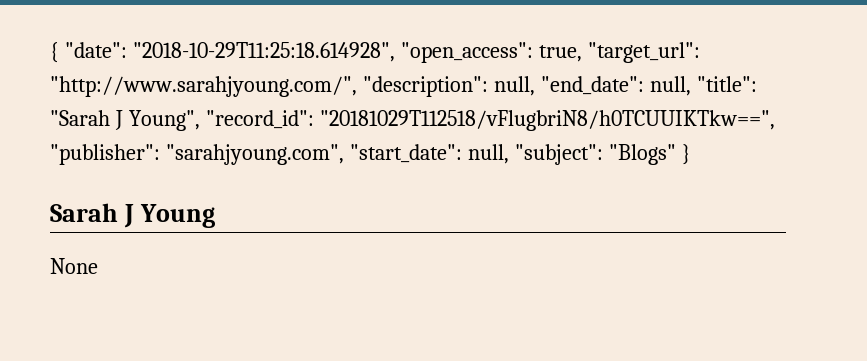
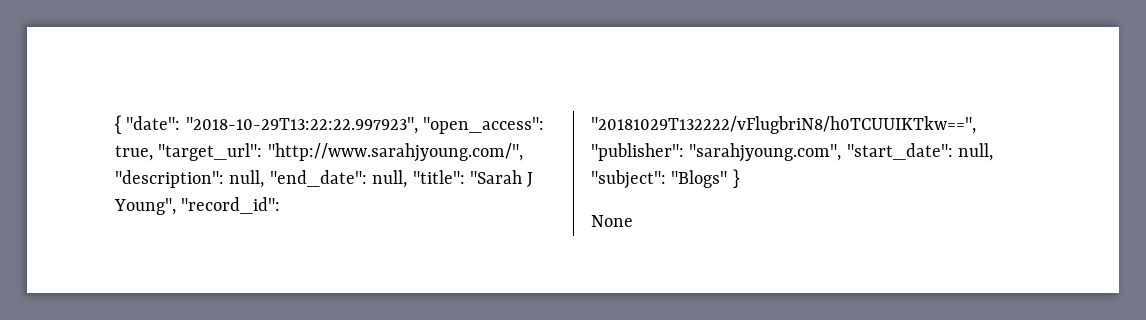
- { "date": "2018-10-29T11:25:18.614928", "open_access": true, "target_url": "http://www.sarahjyoung.com/", "description": null, "end_date": null, "title": "Sarah J Young", "record_id": "20181029T112518/vFlugbriN8/h0TCUUIKTkw==", "publisher": "sarahjyoung.com", "start_date": null, "subject": "Blogs" }
+ { "date": "2018-10-29T13:22:22.997923", "open_access": true, "target_url": "http://www.sarahjyoung.com/", "description": null, "end_date": null, "title": "Sarah J Young", "record_id": "20181029T132222/vFlugbriN8/h0TCUUIKTkw==", "publisher": "sarahjyoung.com", "start_date": null, "subject": "Blogs" }
- Sarah J Young

